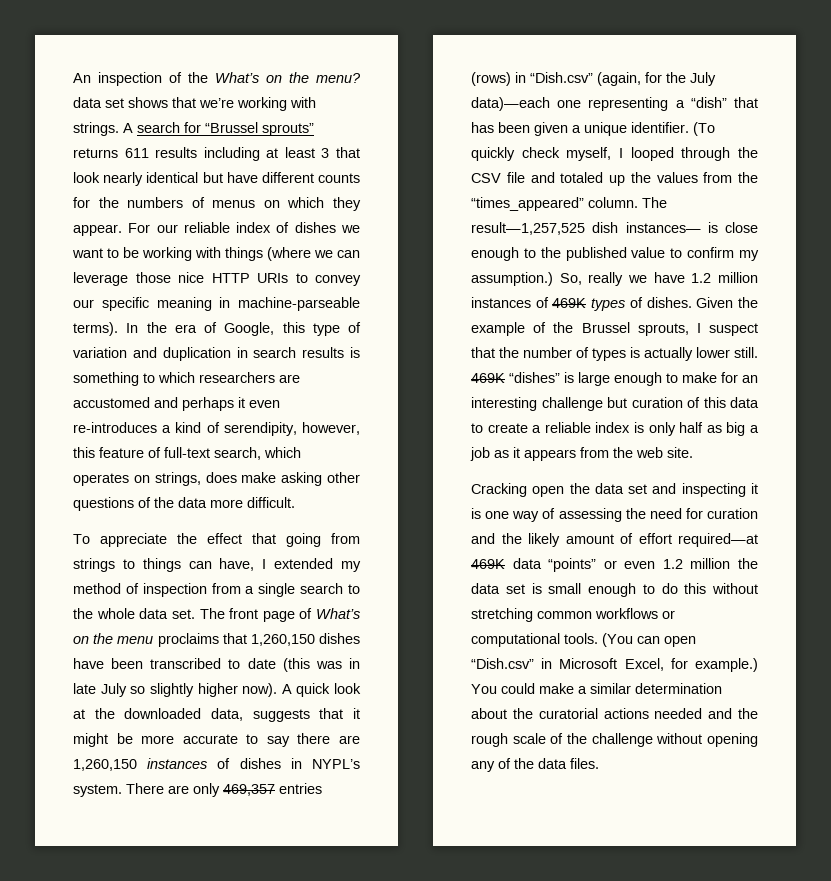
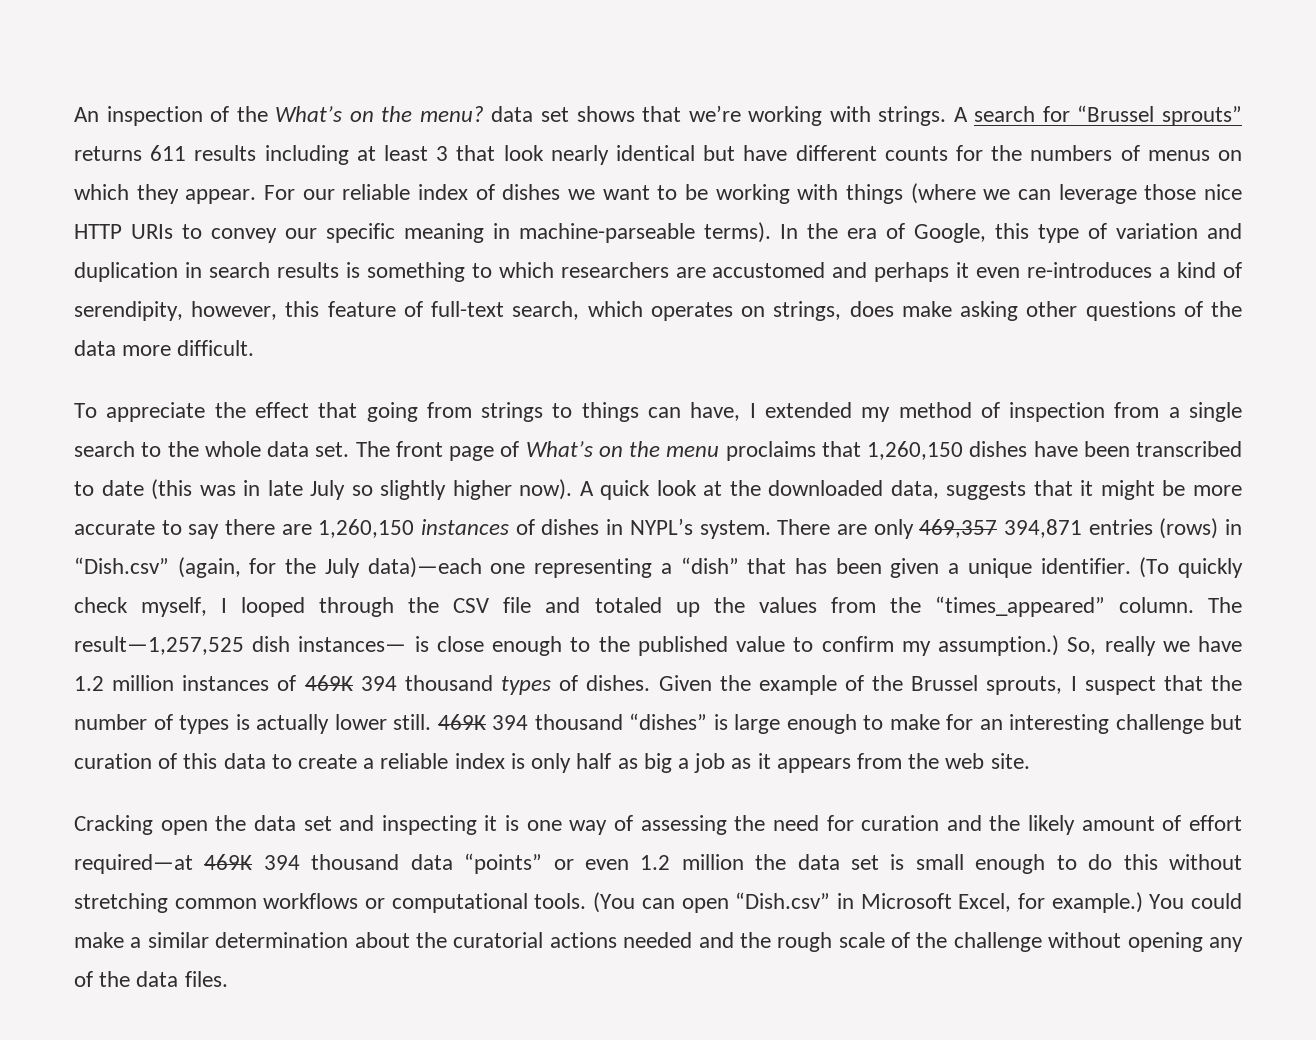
- There are only 469,357 entries (rows) in “Dish.csv” (again, for the July data)—each one representing a “dish” that has been given a unique identifier.
+ There are only 469,357 394,871 entries (rows) in “Dish.csv” (again, for the July data)—each one representing a “dish” that has been given a unique identifier.
- So, really we have 1.2 million instances of 469K types of dishes.
+ So, really we have 1.2 million instances of 469K 394 thousand types of dishes.
- 469K “dishes” is large enough to make for an interesting challenge but curation of this data to create a reliable index is only half as big a job as it appears from the web site.
+ 469K 394 thousand “dishes” is large enough to make for an interesting challenge but curation of this data to create a reliable index is only half as big a job as it appears from the web site.
- Cracking open the data set and inspecting it is one way of assessing the need for curation and the likely amount of effort required—at 469K data “points” or even 1.2 million the data set is small enough to do this without stretching common workflows or computational tools.
+ Cracking open the data set and inspecting it is one way of assessing the need for curation and the likely amount of effort required—at 469K 394 thousand data “points” or even 1.2 million the data set is small enough to do this without stretching common workflows or computational tools.

